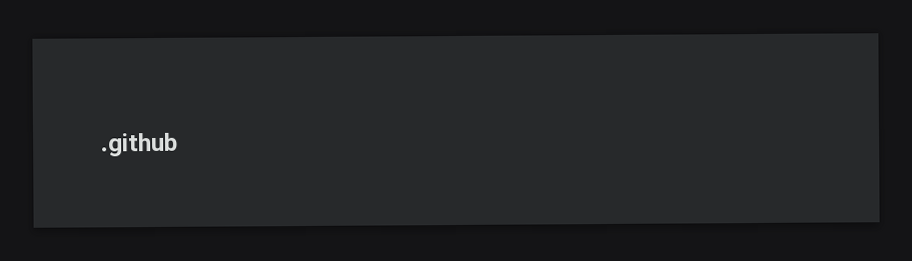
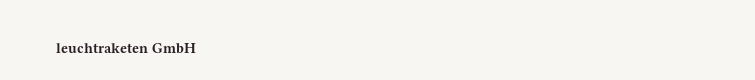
- .github
+ leuchtraketen GmbH

